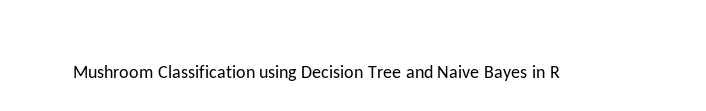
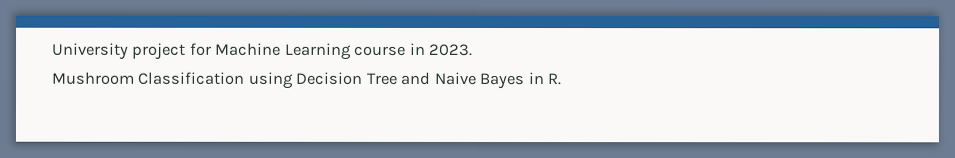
+ University project for Machine Learning course in 2023.
- Mushroom Classification using Decision Tree and Naive Bayes in R
+ Mushroom Classification using Decision Tree and Naive Bayes in R.

